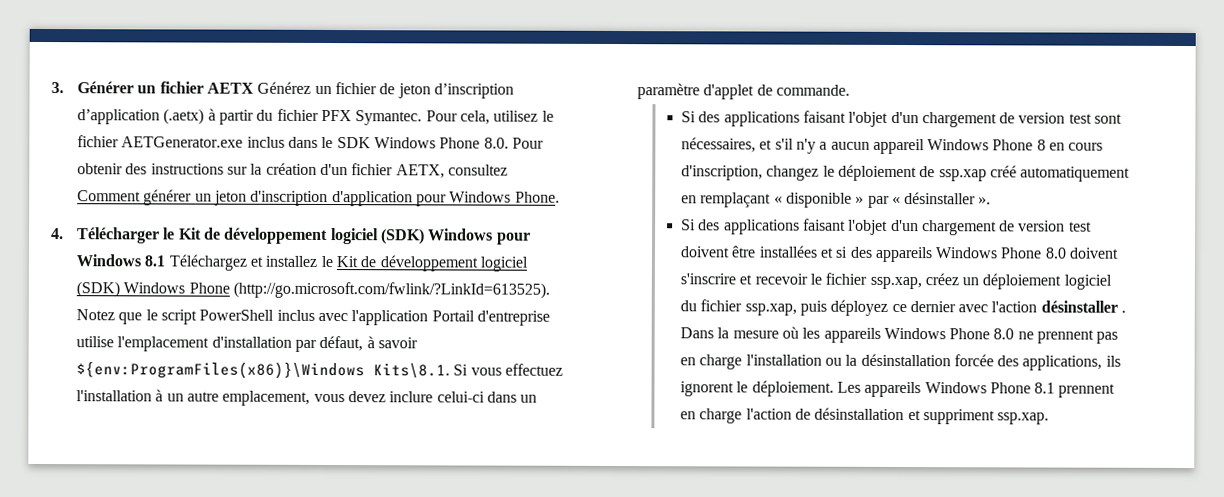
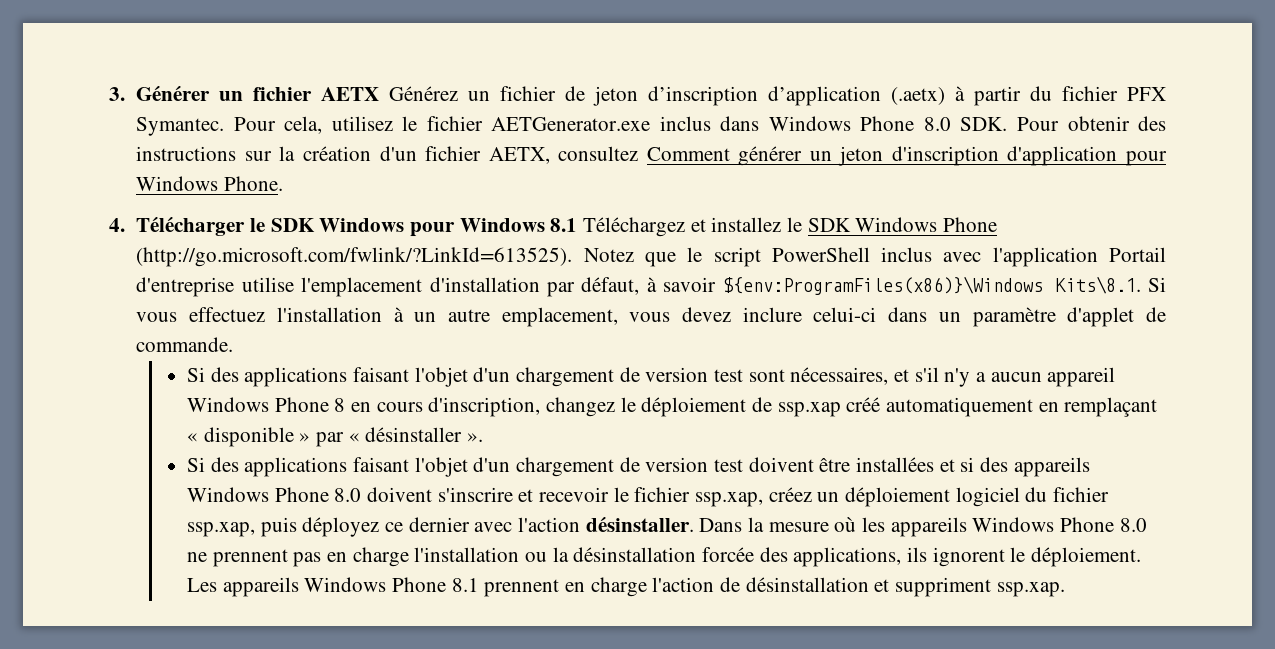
- Pour cela, utilisez le fichier AETGenerator.exe inclus dans le SDK Windows Phone 8.0. Pour obtenir des instructions sur la création d'un fichier AETX, consultez Comment générer un jeton d'inscription d'application pour Windows Phone.
+ Pour cela, utilisez le fichier AETGenerator.exe inclus dans Windows Phone 8.0 SDK. Pour obtenir des instructions sur la création d'un fichier AETX, consultez Comment générer un jeton d'inscription d'application pour Windows Phone.
- 4. Télécharger le Kit de développement logiciel (SDK) Windows pour Windows 8.1 Téléchargez et installez le Kit de développement logiciel (SDK) Windows Phone (http://go.microsoft.com/fwlink/?LinkId=613525). Notez que le script PowerShell inclus avec l'application Portail d'entreprise utilise l'emplacement d'installation par défaut, à savoir ${env:ProgramFiles(x86)}\Windows Kits\8.1. Si vous effectuez l'installation à un autre emplacement, vous devez inclure celui-ci dans un paramètre d'applet de commande.
+ 4. Télécharger le SDK Windows pour Windows 8.1 Téléchargez et installez le SDK Windows Phone (http://go.microsoft.com/fwlink/?LinkId=613525). Notez que le script PowerShell inclus avec l'application Portail d'entreprise utilise l'emplacement d'installation par défaut, à savoir ${env:ProgramFiles(x86)}\Windows Kits\8.1. Si vous effectuez l'installation à un autre emplacement, vous devez inclure celui-ci dans un paramètre d'applet de commande.
- Si des applications faisant l'objet d'un chargement de version test doivent être installées et si des appareils Windows Phone 8.0 doivent s'inscrire et recevoir le fichier ssp.xap, créez un déploiement logiciel du fichier ssp.xap, puis déployez ce dernier avec l'action désinstaller .
+ Si des applications faisant l'objet d'un chargement de version test doivent être installées et si des appareils Windows Phone 8.0 doivent s'inscrire et recevoir le fichier ssp.xap, créez un déploiement logiciel du fichier ssp.xap, puis déployez ce dernier avec l'action désinstaller.

